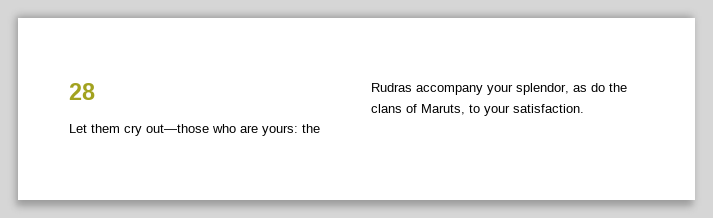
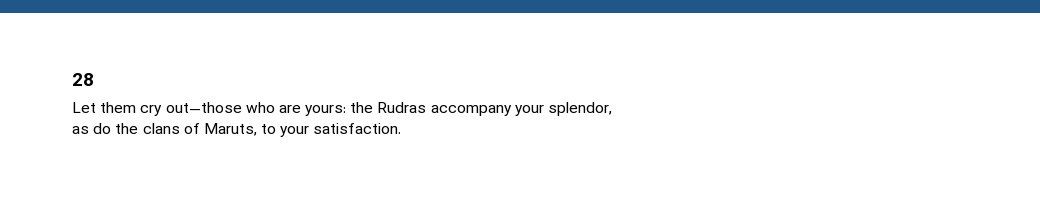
- Let them cry out—those who are yours: the Rudras accompany your splendor, as do the clans of Maruts, to your satisfaction.
+ Let them cry out—those who are yours: the Rudras accompany your splendor,
+ as do the clans of Maruts, to your satisfaction.

